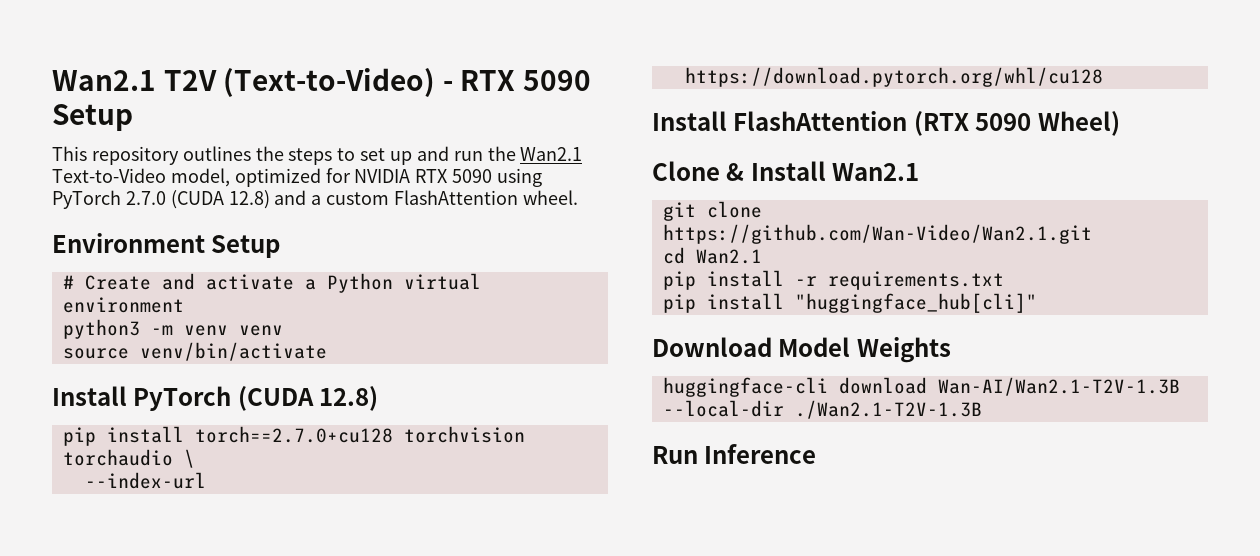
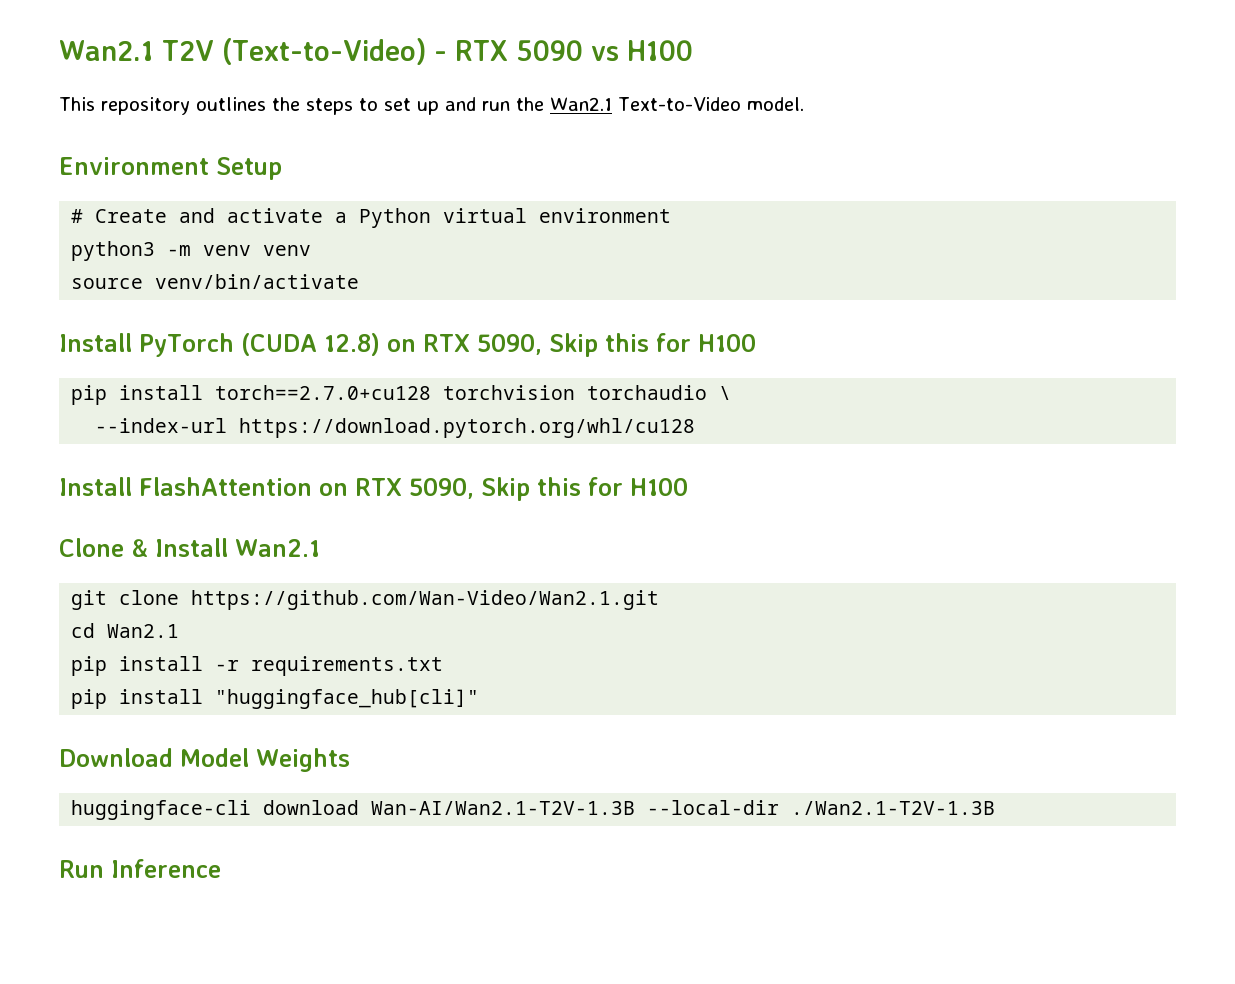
- Wan2.1 T2V (Text-to-Video) - RTX 5090 Setup
+ Wan2.1 T2V (Text-to-Video) - RTX 5090 vs H100
- This repository outlines the steps to set up and run the Wan2.1 Text-to-Video model, optimized for NVIDIA RTX 5090 using PyTorch 2.7.0 (CUDA 12.8) and a custom FlashAttention wheel.
+ This repository outlines the steps to set up and run the Wan2.1 Text-to-Video model.
- Install PyTorch (CUDA 12.8)
+ Install PyTorch (CUDA 12.8) on RTX 5090, Skip this for H100
- Install FlashAttention (RTX 5090 Wheel)
+ Install FlashAttention on RTX 5090, Skip this for H100

